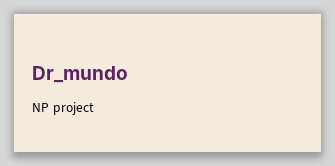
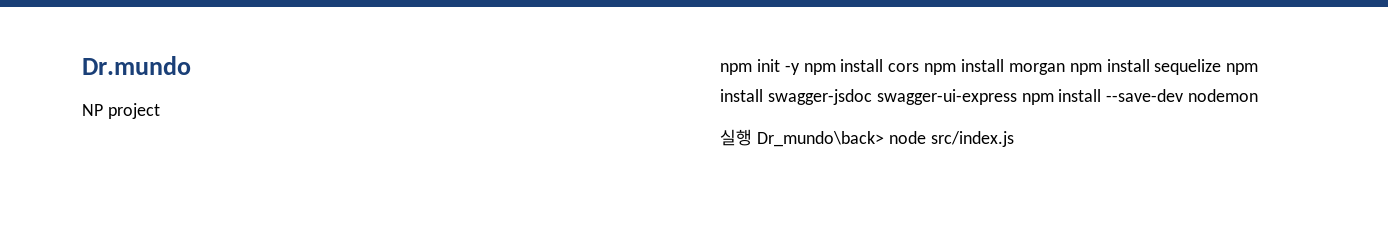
- Dr_mundo
+ Dr.mundo
+ npm init -y npm install cors npm install morgan npm install sequelize npm install swagger-jsdoc swagger-ui-express npm install --save-dev nodemon
+ 실행 Dr_mundo\back> node src/index.js

